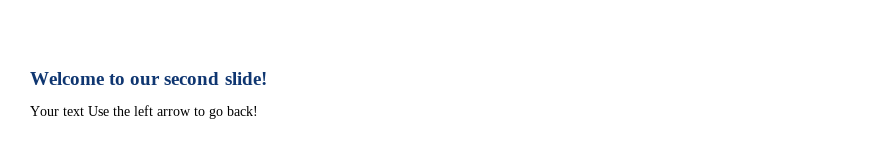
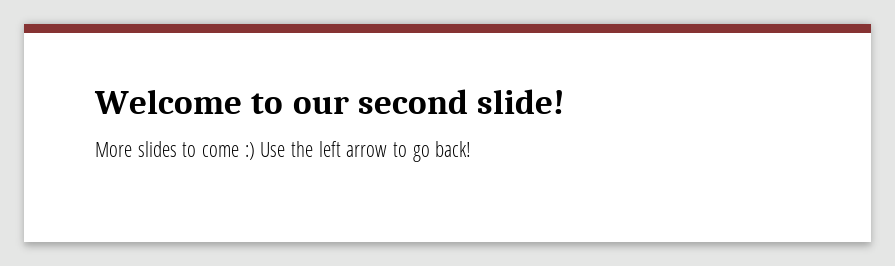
- Your text Use the left arrow to go back!
+ More slides to come :) Use the left arrow to go back!

